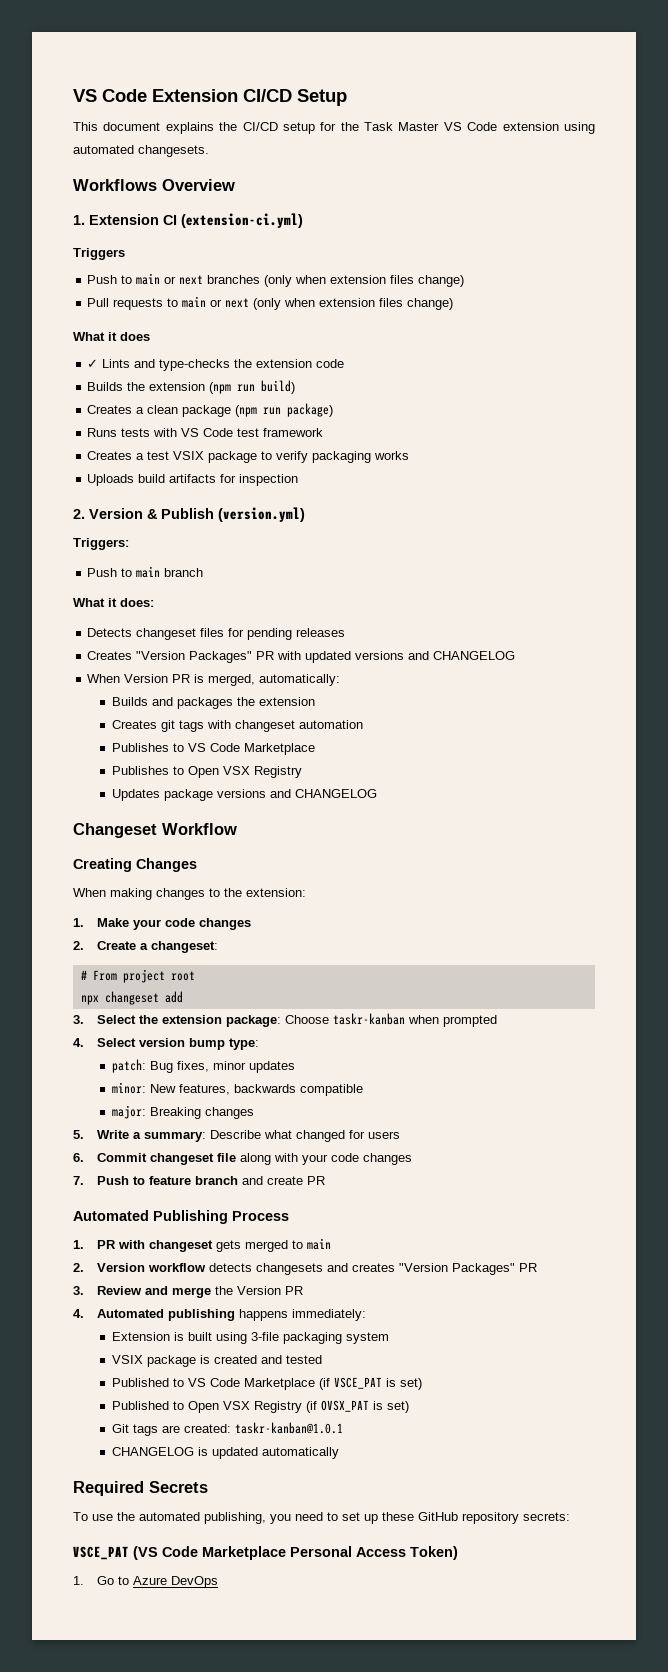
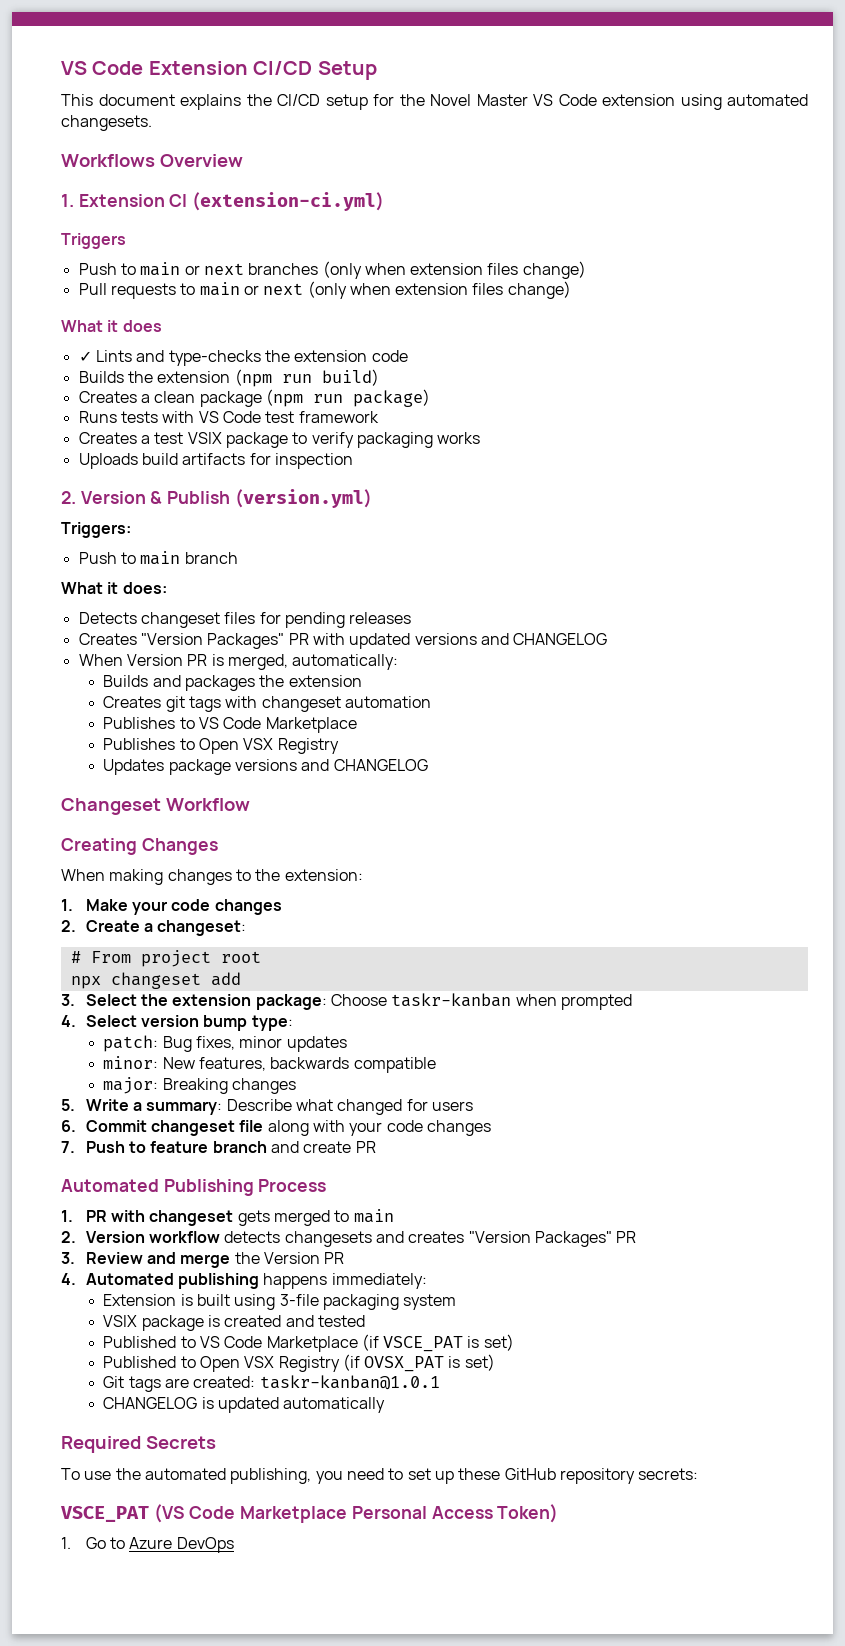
- This document explains the CI/CD setup for the Task Master VS Code extension using automated changesets.
+ This document explains the CI/CD setup for the Novel Master VS Code extension using automated changesets.

